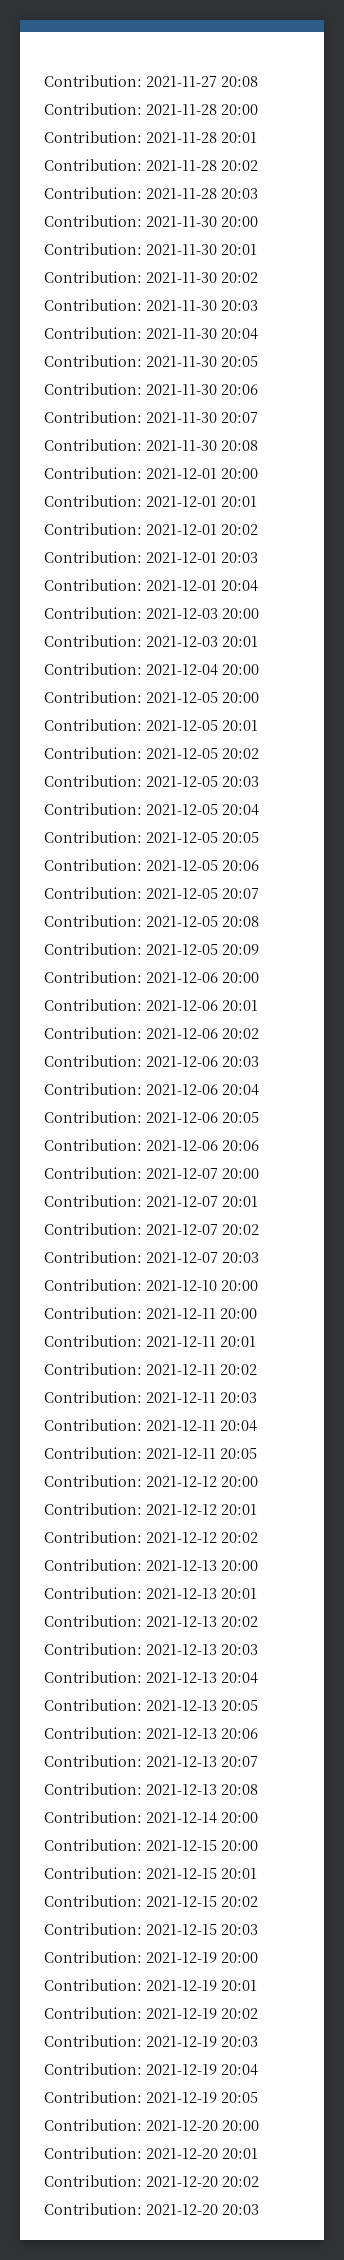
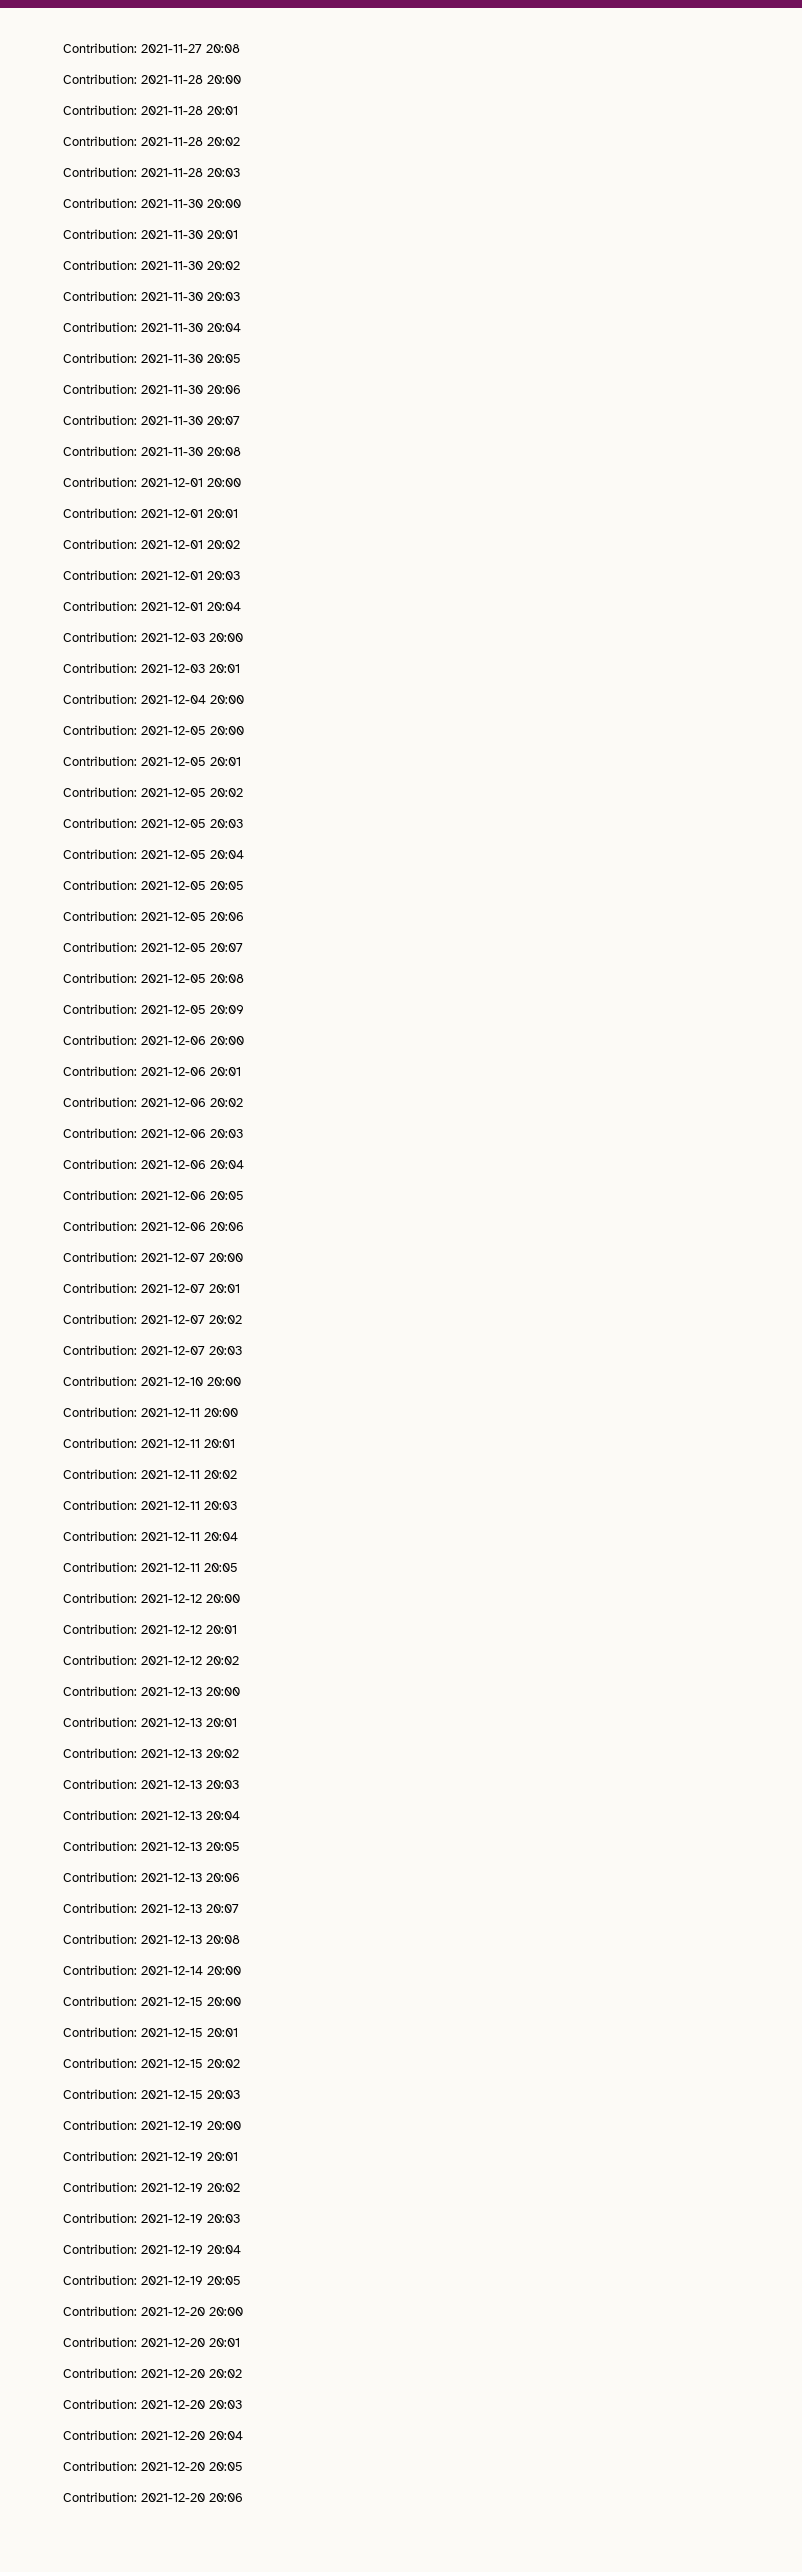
+ Contribution: 2021-12-20 20:04
+ Contribution: 2021-12-20 20:05
+ Contribution: 2021-12-20 20:06

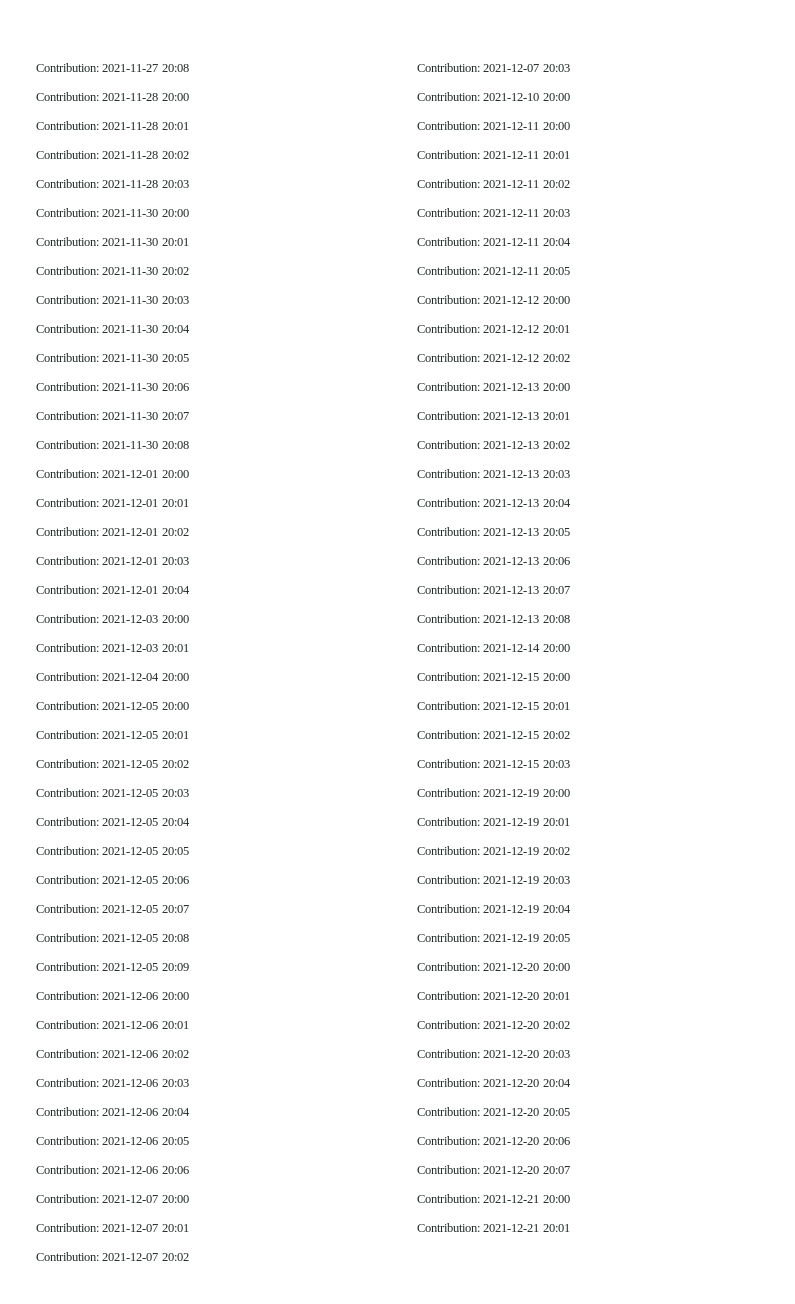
+ Contribution: 2021-12-20 20:07
+ Contribution: 2021-12-21 20:00
+ Contribution: 2021-12-21 20:01

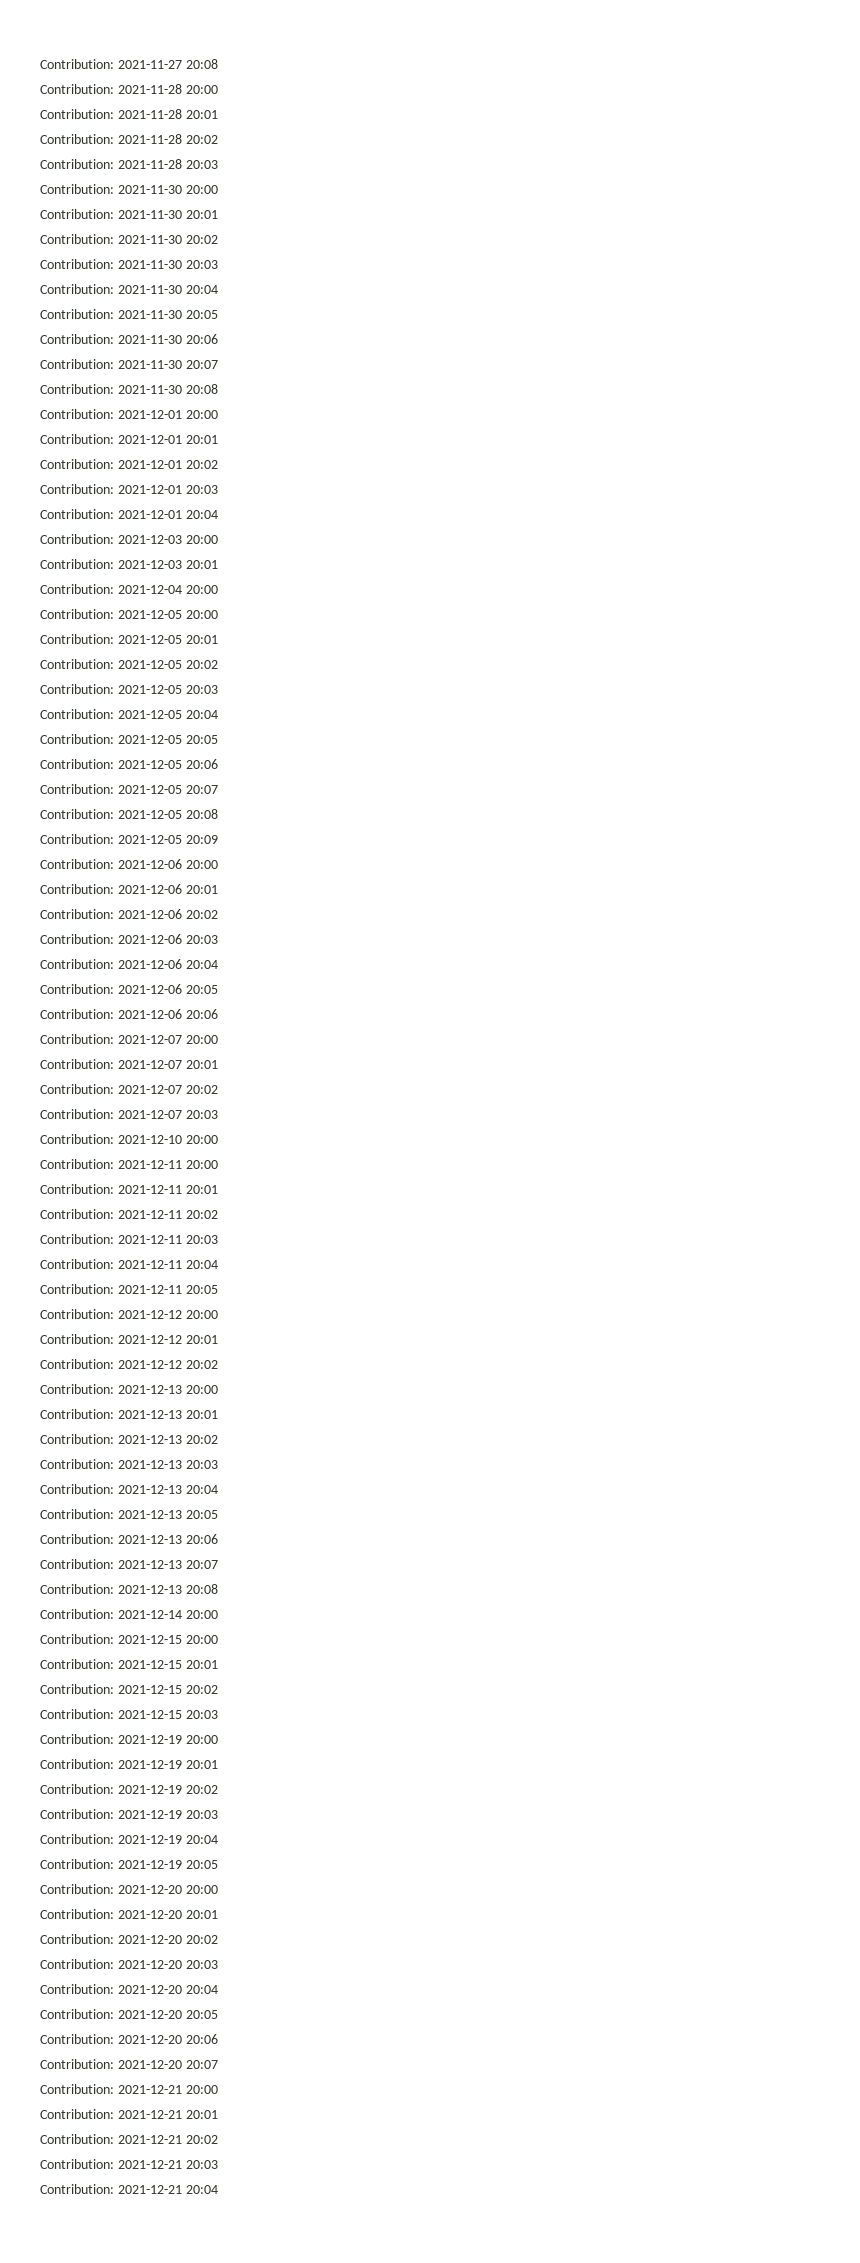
+ Contribution: 2021-12-21 20:02
+ Contribution: 2021-12-21 20:03
+ Contribution: 2021-12-21 20:04

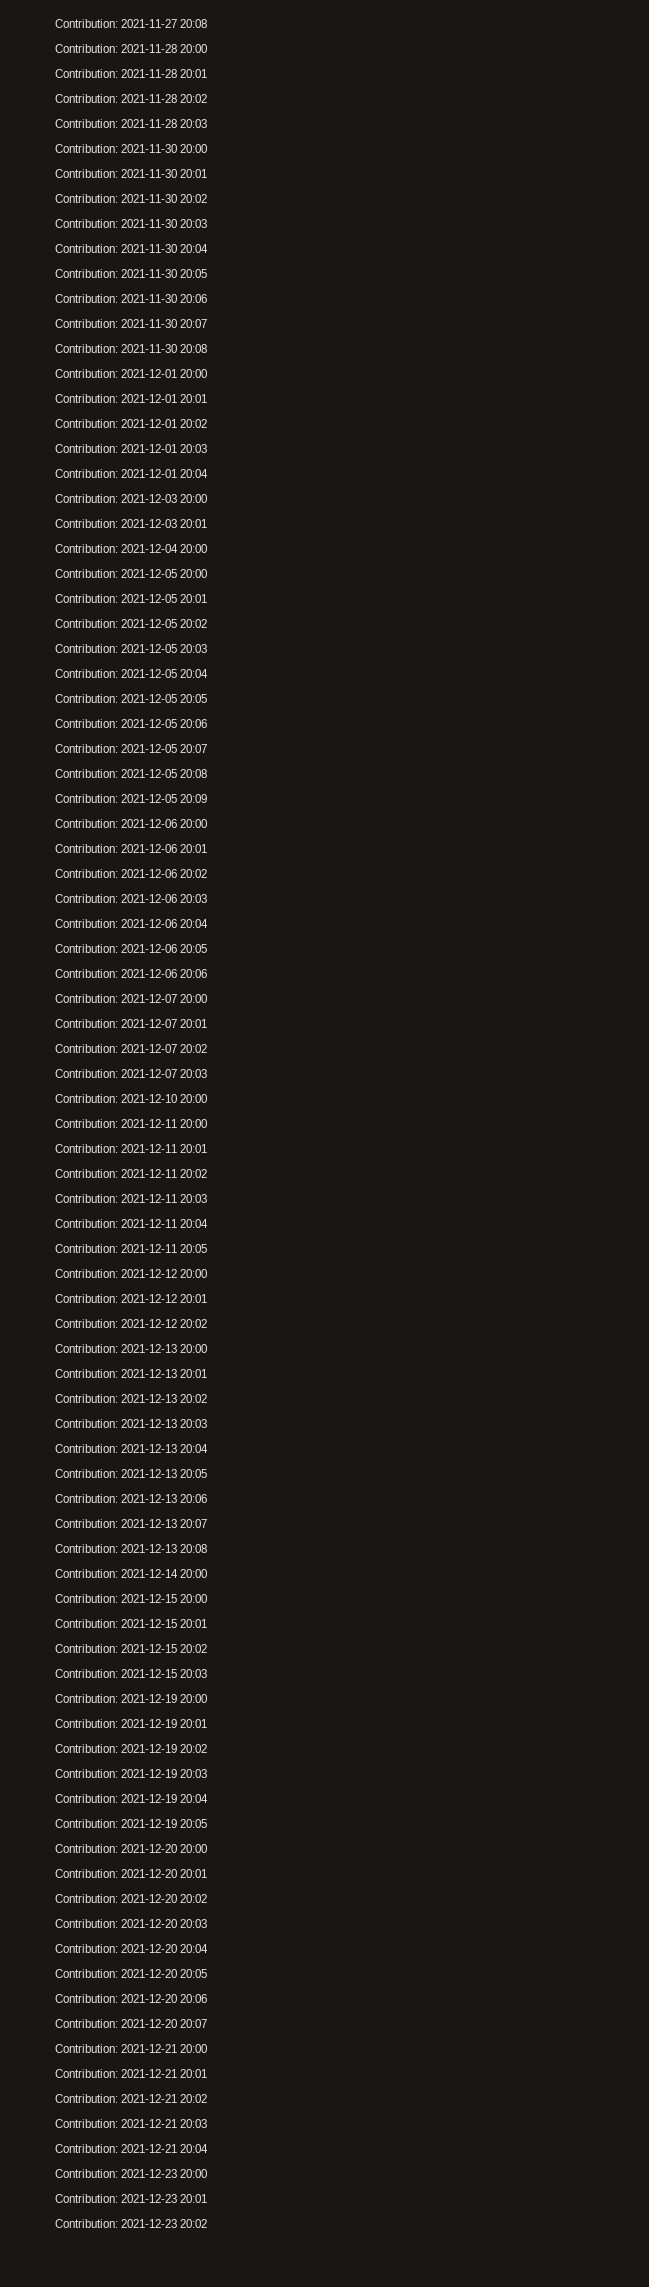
+ Contribution: 2021-12-23 20:00
+ Contribution: 2021-12-23 20:01
+ Contribution: 2021-12-23 20:02

